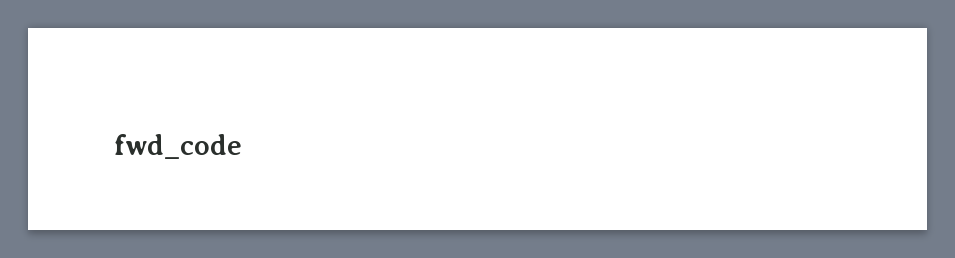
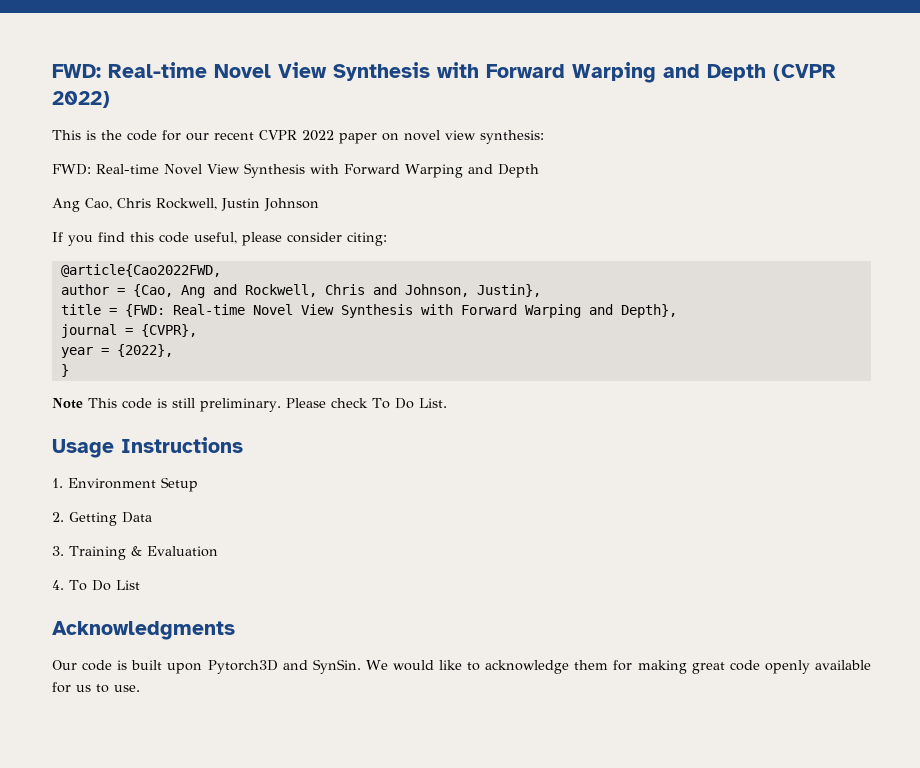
- fwd_code
+ FWD: Real-time Novel View Synthesis with Forward Warping and Depth (CVPR 2022)
+ This is the code for our recent CVPR 2022 paper on novel view synthesis:
+ FWD: Real-time Novel View Synthesis with Forward Warping and Depth
+ Ang Cao, Chris Rockwell, Justin Johnson
+ If you find this code useful, please consider citing:
+ @article{Cao2022FWD,
+ author = {Cao, Ang and Rockwell, Chris and Johnson, Justin},
+ title = {FWD: Real-time Novel View Synthesis with Forward Warping and Depth},
+ journal = {CVPR},
+ year = {2022},
+ }
+ Note This code is still preliminary. Please check To Do List.
+ Usage Instructions
+ 1. Environment Setup
+ 2. Getting Data
+ 3. Training & Evaluation
+ 4. To Do List
+ Acknowledgments
+ Our code is built upon Pytorch3D and SynSin. We would like to acknowledge them for making great code openly available for us to use.

